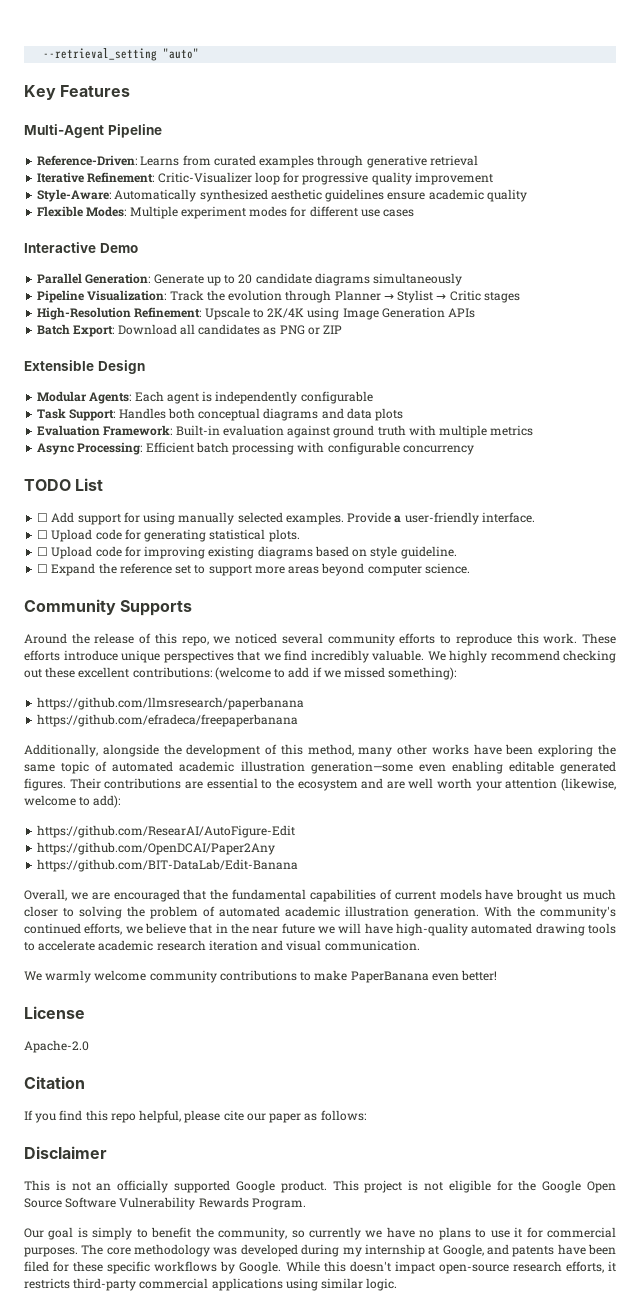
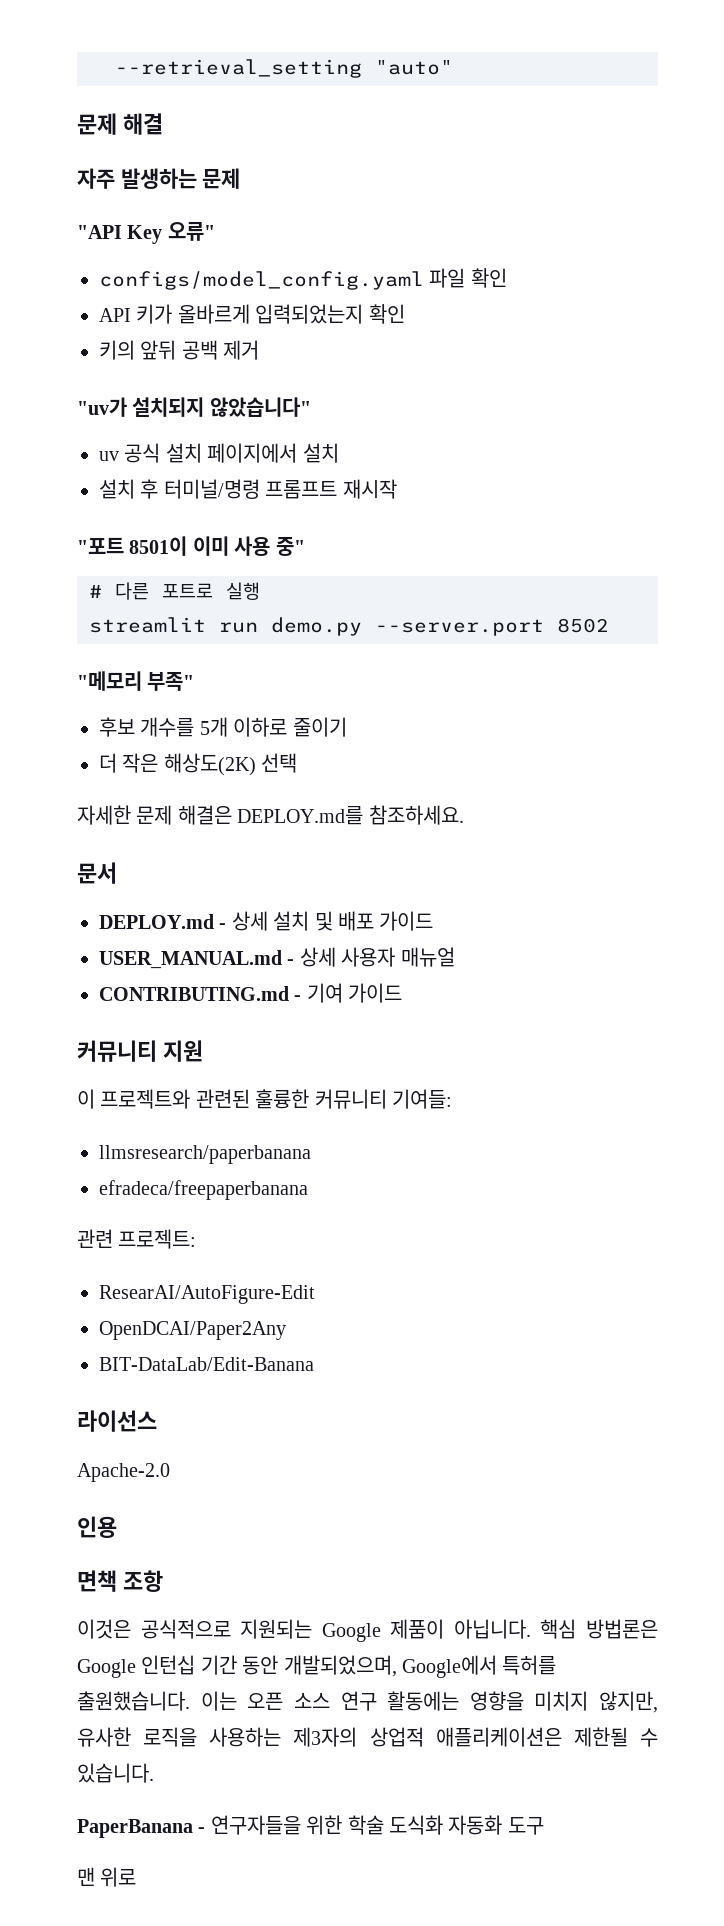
- Key Features
- Multi-Agent Pipeline
- Reference-Driven: Learns from curated examples through generative retrieval
- Iterative Refinement: Critic-Visualizer loop for progressive quality improvement
- Style-Aware: Automatically synthesized aesthetic guidelines ensure academic quality
- Flexible Modes: Multiple experiment modes for different use cases
- Interactive Demo
- Parallel Generation: Generate up to 20 candidate diagrams simultaneously
- Pipeline Visualization: Track the evolution through Planner → Stylist → Critic stages
- High-Resolution Refinement: Upscale to 2K/4K using Image Generation APIs
- Batch Export: Download all candidates as PNG or ZIP
- Extensible Design
- Modular Agents: Each agent is independently configurable
- Task Support: Handles both conceptual diagrams and data plots
- Evaluation Framework: Built-in evaluation against ground truth with multiple metrics
- Async Processing: Efficient batch processing with configurable concurrency
- TODO List
- ☐ Add support for using manually selected examples. Provide a user-friendly interface.
- ☐ Upload code for generating statistical plots.
- ☐ Upload code for improving existing diagrams based on style guideline.
- ☐ Expand the reference set to support more areas beyond computer science.
- Community Supports
- Around the release of this repo, we noticed several community efforts to reproduce this work. These efforts introduce unique perspectives that we find incredibly valuable. We highly recommend checking out these excellent contributions: (welcome to add if we missed something):
- https://github.com/llmsresearch/paperbanana
- https://github.com/efradeca/freepaperbanana
- Additionally, alongside the development of this method, many other works have been exploring the same topic of automated academic illustration generation—some even enabling editable generated figures. Their contributions are essential to the ecosystem and are well worth your attention (likewise, welcome to add):
- https://github.com/ResearAI/AutoFigure-Edit
- https://github.com/OpenDCAI/Paper2Any
- https://github.com/BIT-DataLab/Edit-Banana
- Overall, we are encouraged that the fundamental capabilities of current models have brought us much closer to solving the problem of automated academic illustration generation. With the community's continued efforts, we believe that in the near future we will have high-quality automated drawing tools to accelerate academic research iteration and visual communication.
- We warmly welcome community contributions to make PaperBanana even better!
- License
+ 문제 해결
+ 자주 발생하는 문제
+ "API Key 오류"
+ configs/model_config.yaml 파일 확인
+ API 키가 올바르게 입력되었는지 확인
+ 키의 앞뒤 공백 제거
+ "uv가 설치되지 않았습니다"
+ uv 공식 설치 페이지에서 설치
+ 설치 후 터미널/명령 프롬프트 재시작
+ "포트 8501이 이미 사용 중"
+ # 다른 포트로 실행
+ streamlit run demo.py --server.port 8502
+ "메모리 부족"
+ 후보 개수를 5개 이하로 줄이기
+ 더 작은 해상도(2K) 선택
+ 자세한 문제 해결은 DEPLOY.md를 참조하세요.
+ 문서
+ DEPLOY.md - 상세 설치 및 배포 가이드
+ USER_MANUAL.md - 상세 사용자 매뉴얼
+ CONTRIBUTING.md - 기여 가이드
+ 커뮤니티 지원
+ 이 프로젝트와 관련된 훌륭한 커뮤니티 기여들:
+ llmsresearch/paperbanana
+ efradeca/freepaperbanana
+ 관련 프로젝트:
+ ResearAI/AutoFigure-Edit
+ OpenDCAI/Paper2Any
+ BIT-DataLab/Edit-Banana
+ 라이선스
  Apache-2.0
- Citation
- If you find this repo helpful, please cite our paper as follows:
- Disclaimer
- This is not an officially supported Google product. This project is not eligible for the Google Open Source Software Vulnerability Rewards Program.
- Our goal is simply to benefit the community, so currently we have no plans to use it for commercial purposes. The core methodology was developed during my internship at Google, and patents have been filed for these specific workflows by Google. While this doesn't impact open-source research efforts, it restricts third-party commercial applications using similar logic.
+ 인용
+ 면책 조항
+ 이것은 공식적으로 지원되는 Google 제품이 아닙니다. 핵심 방법론은 Google 인턴십 기간 동안 개발되었으며, Google에서 특허를 출원했습니다. 이는 오픈 소스 연구 활동에는 영향을 미치지 않지만, 유사한 로직을 사용하는 제3자의 상업적 애플리케이션은 제한될 수 있습니다.
+ PaperBanana - 연구자들을 위한 학술 도식화 자동화 도구
+ 맨 위로

